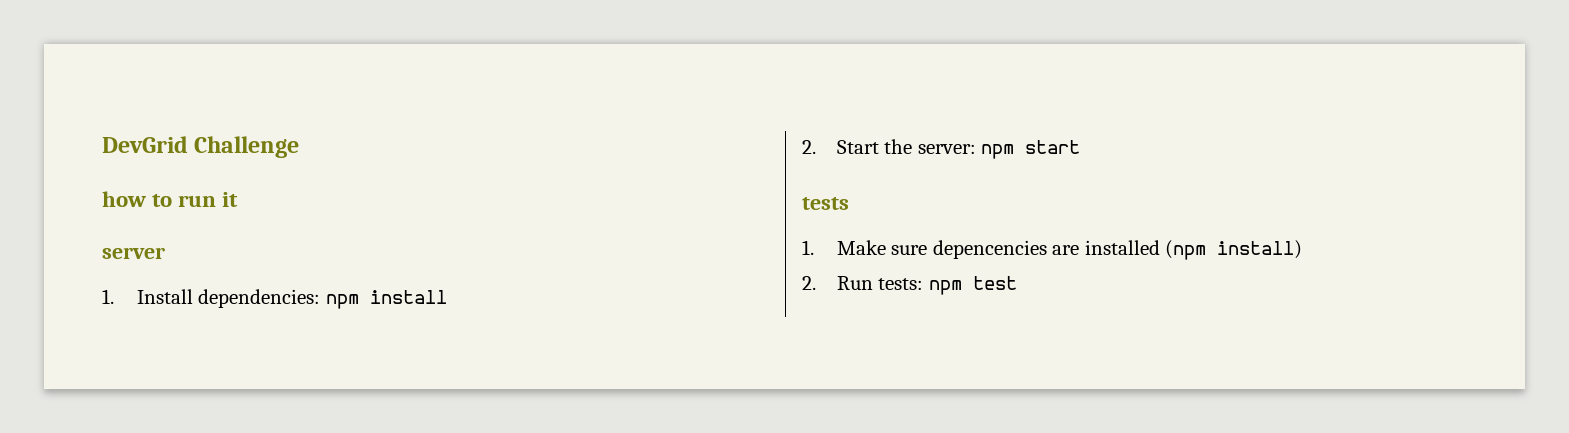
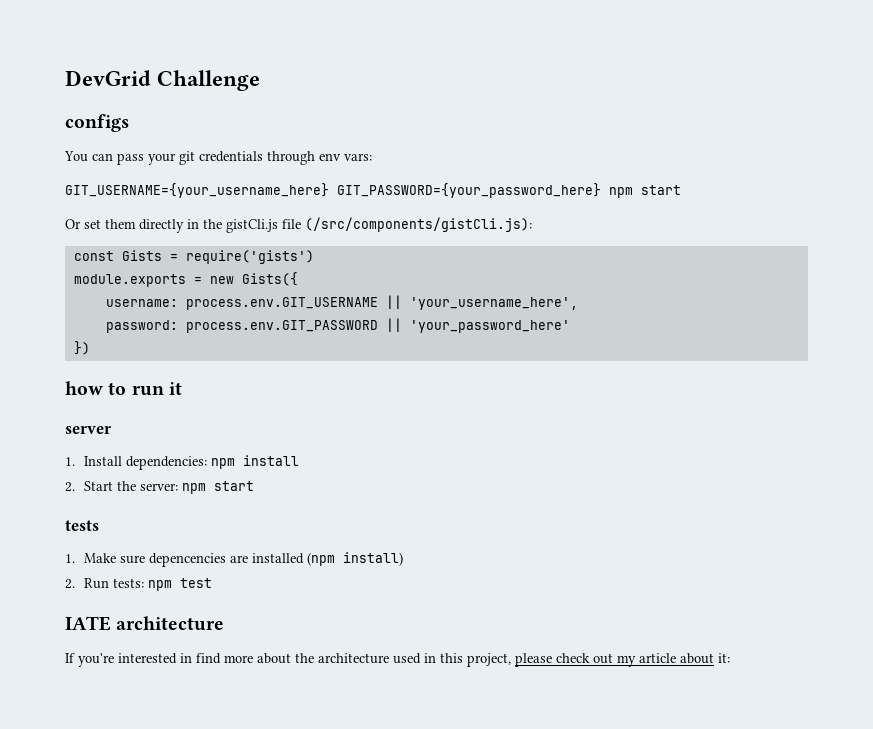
+ configs
+ You can pass your git credentials through env vars:
+ GIT_USERNAME={your_username_here} GIT_PASSWORD={your_password_here} npm start
+ Or set them directly in the gistCli.js file (/src/components/gistCli.js):
+ const Gists = require('gists')
+ module.exports = new Gists({
+ username: process.env.GIT_USERNAME || 'your_username_here',
+ password: process.env.GIT_PASSWORD || 'your_password_here'
+ })
+ IATE architecture
+ If you're interested in find more about the architecture used in this project, please check out my article about it:

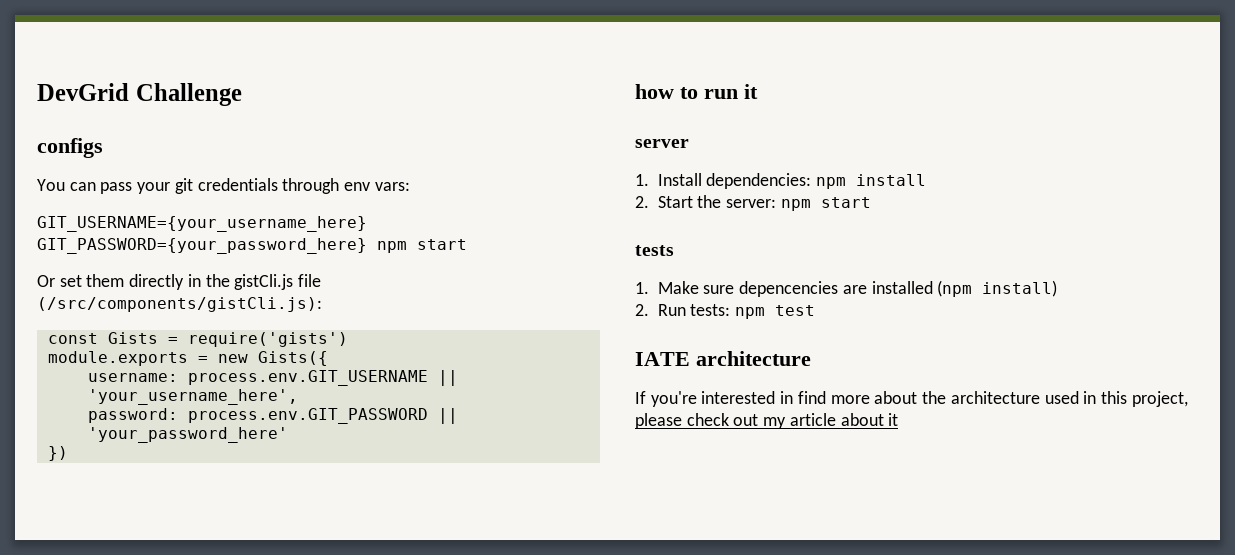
- If you're interested in find more about the architecture used in this project, please check out my article about it:
+ If you're interested in find more about the architecture used in this project, please check out my article about it

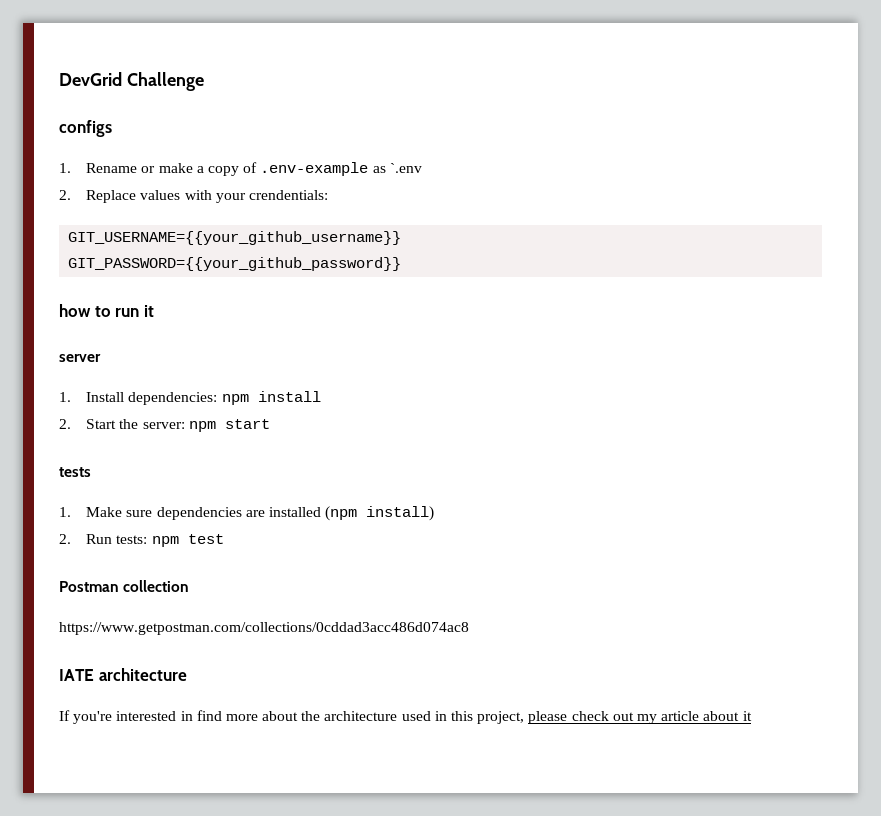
- You can pass your git credentials through env vars:
- GIT_USERNAME={your_username_here} GIT_PASSWORD={your_password_here} npm start
- Or set them directly in the gistCli.js file (/src/components/gistCli.js):
- const Gists = require('gists')
- module.exports = new Gists({
- username: process.env.GIT_USERNAME || 'your_username_here',
- password: process.env.GIT_PASSWORD || 'your_password_here'
- })
+ 1. Rename or make a copy of .env-example as `.env
+ 2. Replace values with your crendentials:
+ GIT_USERNAME={{your_github_username}}
+ GIT_PASSWORD={{your_github_password}}
- 1. Make sure depencencies are installed (npm install)
+ 1. Make sure dependencies are installed (npm install)
+ Postman collection
+ https://www.getpostman.com/collections/0cddad3acc486d074ac8

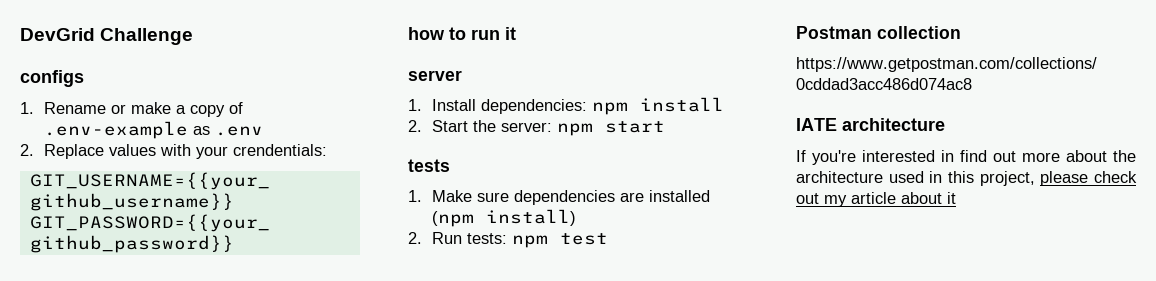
- 1. Rename or make a copy of .env-example as `.env
+ 1. Rename or make a copy of .env-example as .env
- If you're interested in find more about the architecture used in this project, please check out my article about it
+ If you're interested in find out more about the architecture used in this project, please check out my article about it

